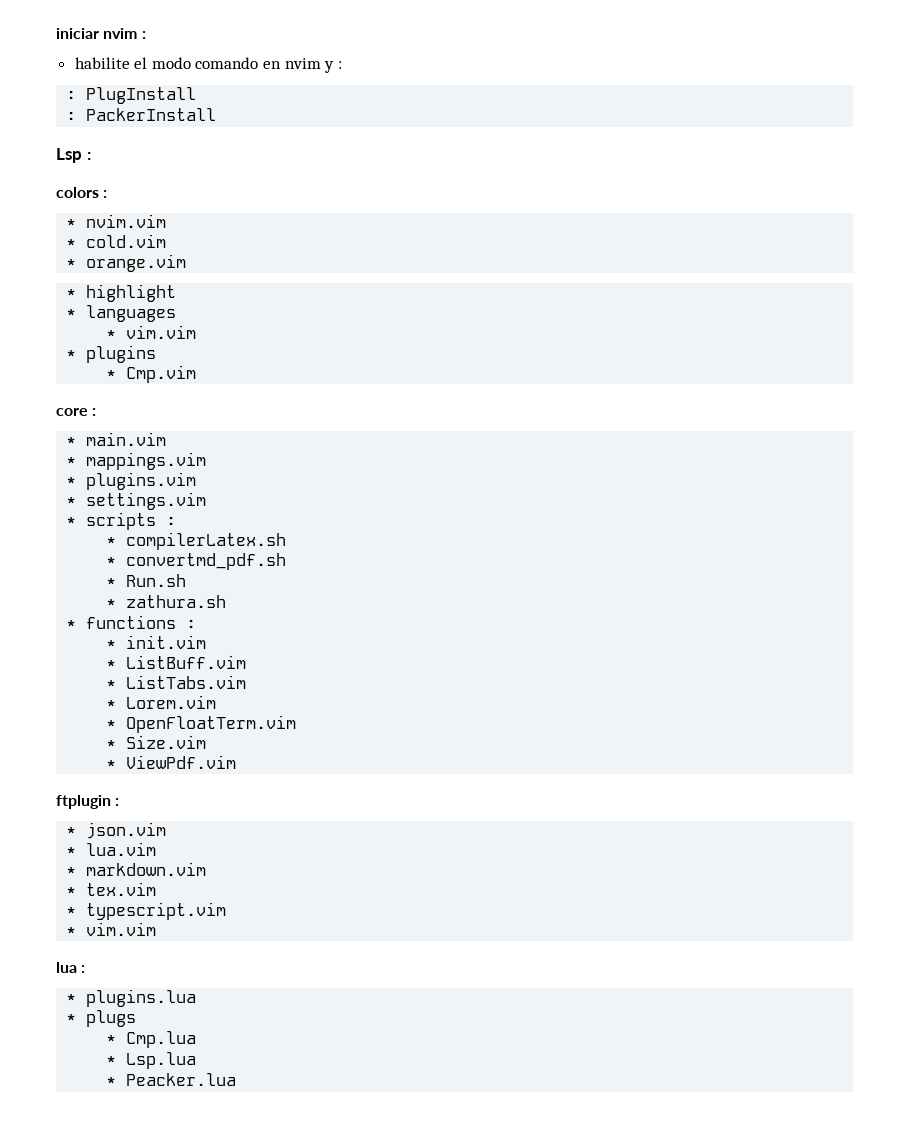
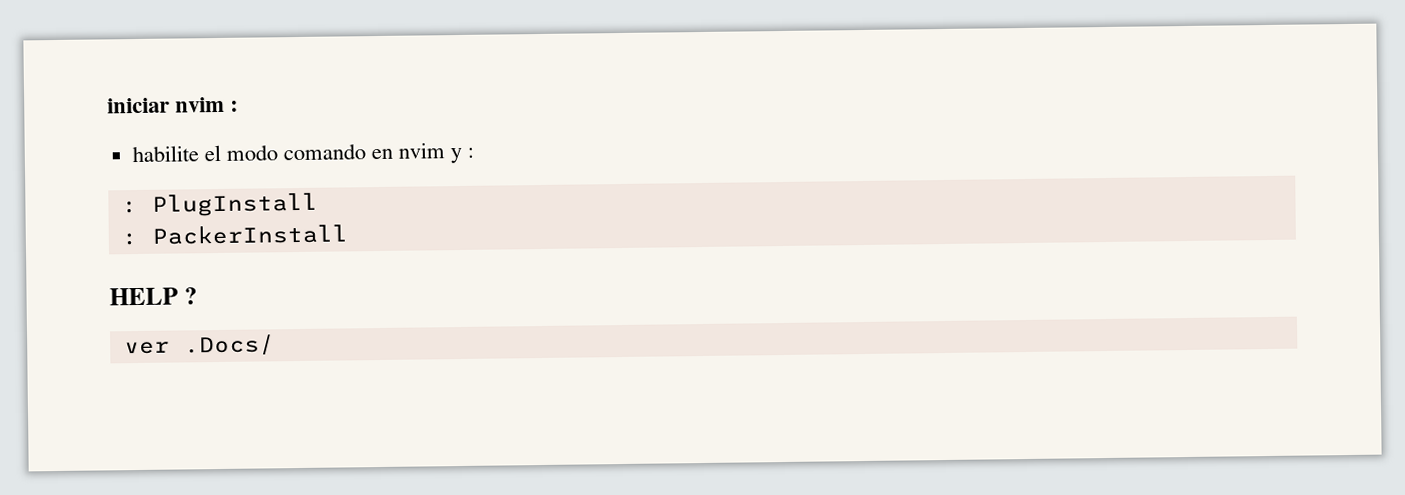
- Lsp :
- colors :
- * nvim.vim
- * cold.vim
- * orange.vim
- * highlight
- * languages
- * vim.vim
- * plugins
- * Cmp.vim
- core :
- * main.vim
- * mappings.vim
- * plugins.vim
- * settings.vim
- * scripts :
- * compilerLatex.sh
- * convertmd_pdf.sh
- * Run.sh
- * zathura.sh
- * functions :
- * init.vim
- * ListBuff.vim
- * ListTabs.vim
- * Lorem.vim
- * OpenFloatTerm.vim
- * Size.vim
- * ViewPdf.vim
- ftplugin :
- * json.vim
- * lua.vim
- * markdown.vim
- * tex.vim
- * typescript.vim
- * vim.vim
- lua :
- * plugins.lua
- * plugs
- * Cmp.lua
- * Lsp.lua
- * Peacker.lua
+ HELP ?
+ ver .Docs/

